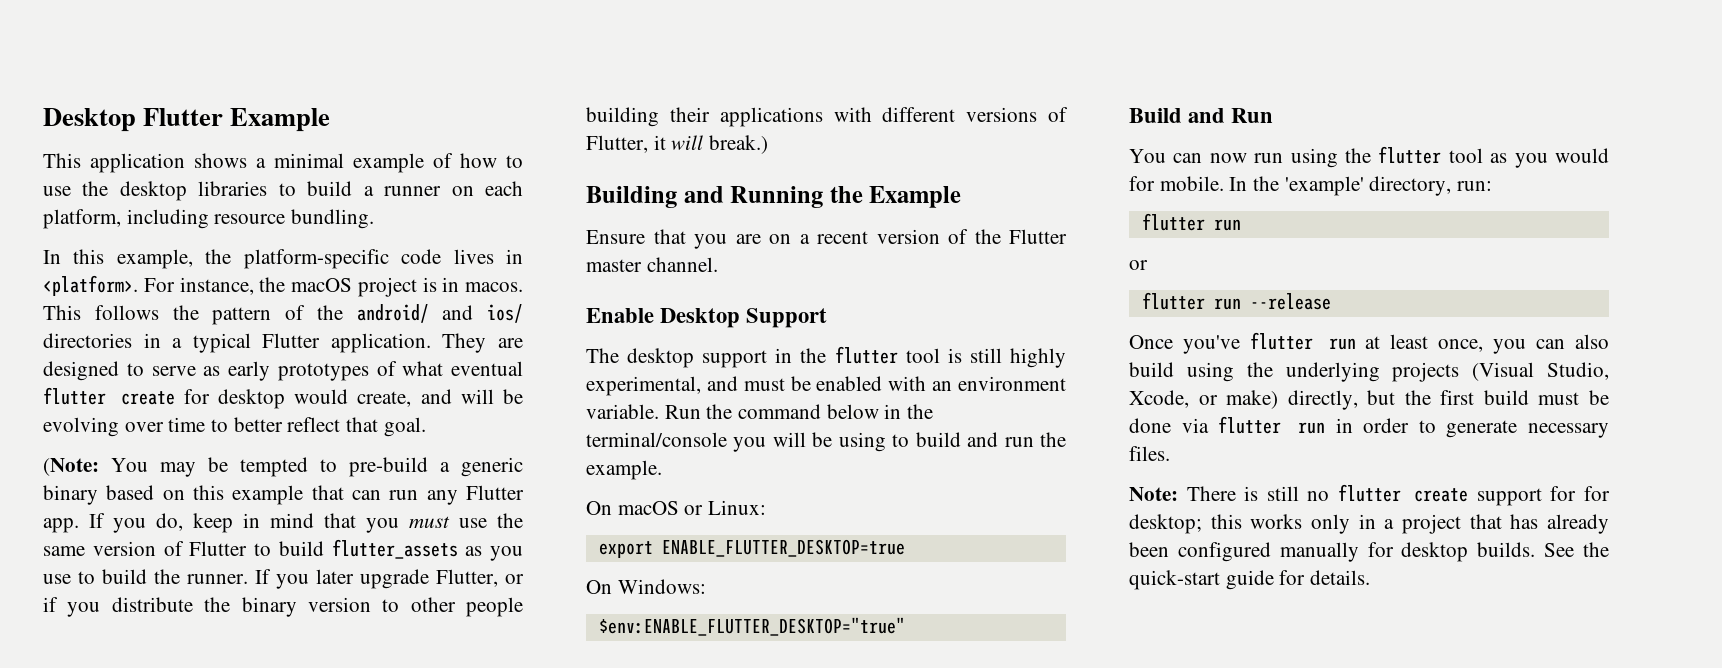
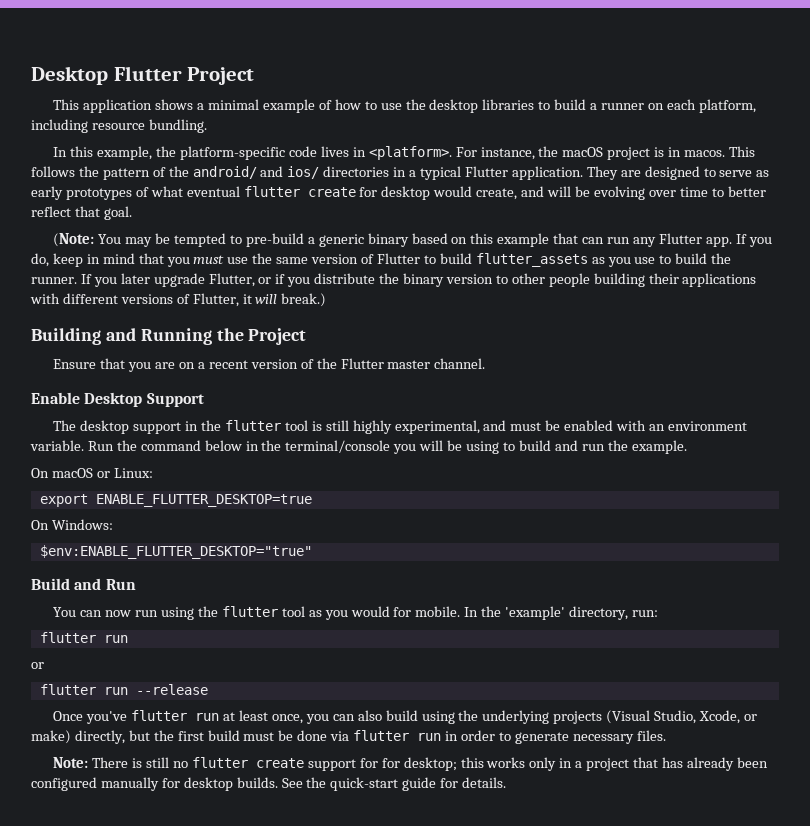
- Desktop Flutter Example
+ Desktop Flutter Project
- Building and Running the Example
+ Building and Running the Project

